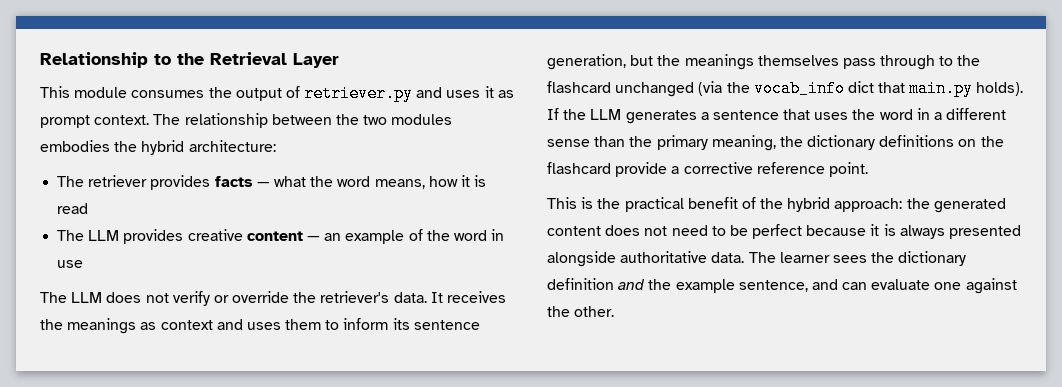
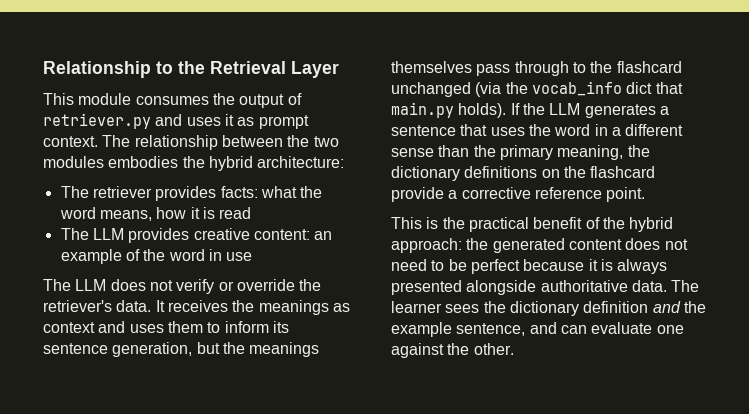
- The retriever provides facts — what the word means, how it is read
+ The retriever provides facts: what the word means, how it is read
- The LLM provides creative content — an example of the word in use
+ The LLM provides creative content: an example of the word in use

